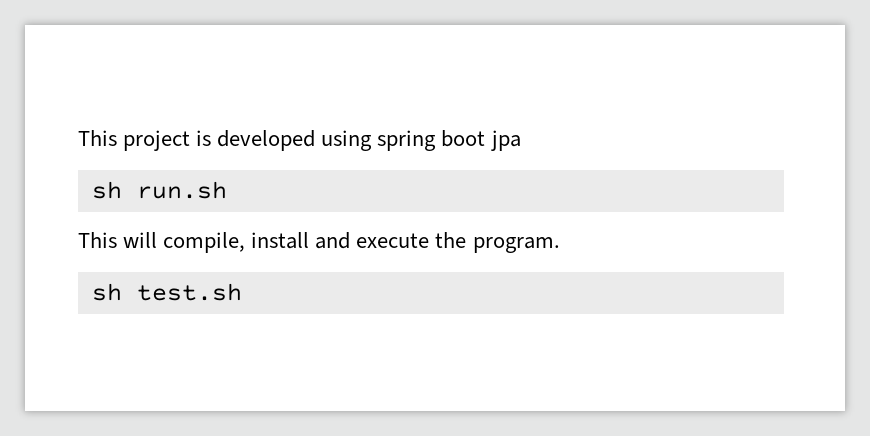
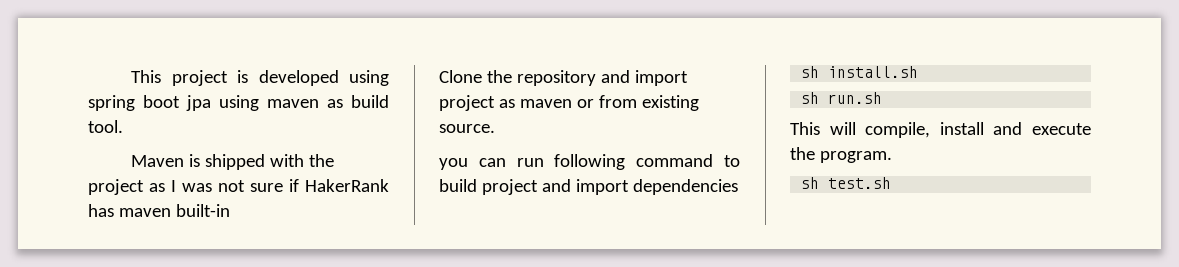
- This project is developed using spring boot jpa
+ This project is developed using spring boot jpa using maven as build tool.
+ Maven is shipped with the project as I was not sure if HakerRank has maven built-in
+ Clone the repository and import project as maven or from existing source.
+ you can run following command to build project and import dependencies
+ sh install.sh

